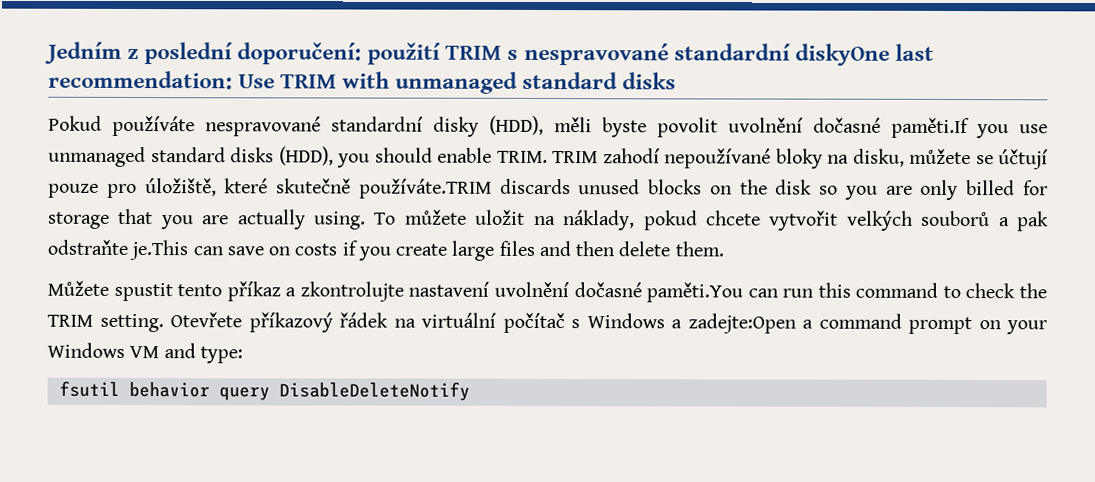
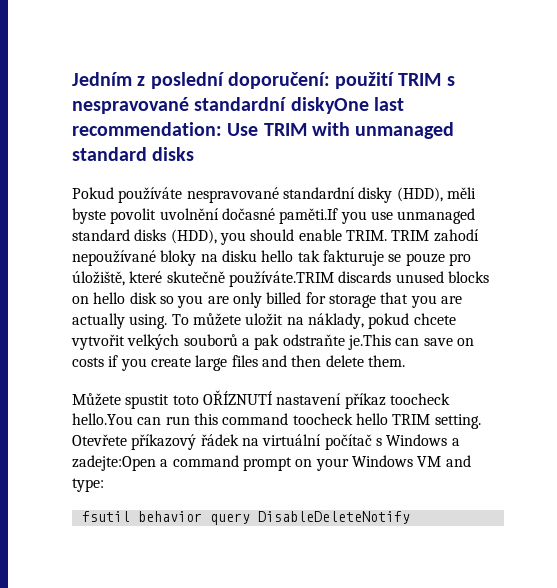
- TRIM zahodí nepoužívané bloky na disku, můžete se účtují pouze pro úložiště, které skutečně používáte.TRIM discards unused blocks on the disk so you are only billed for storage that you are actually using.
+ TRIM zahodí nepoužívané bloky na disku hello tak fakturuje se pouze pro úložiště, které skutečně používáte.TRIM discards unused blocks on hello disk so you are only billed for storage that you are actually using.
- Můžete spustit tento příkaz a zkontrolujte nastavení uvolnění dočasné paměti.You can run this command to check the TRIM setting.
+ Můžete spustit toto OŘÍZNUTÍ nastavení příkaz toocheck hello.You can run this command toocheck hello TRIM setting.

